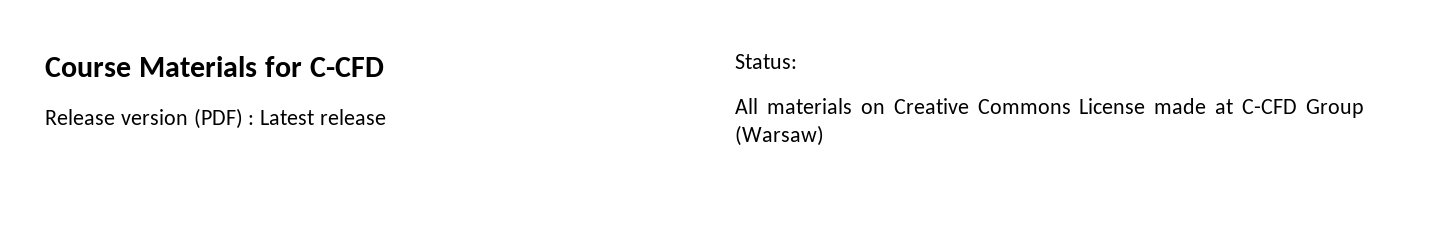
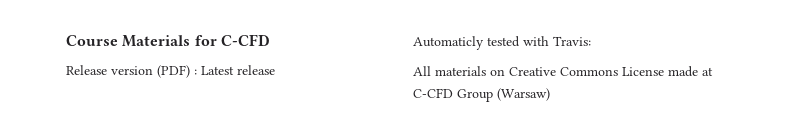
- Status:
+ Automaticly tested with Travis:

